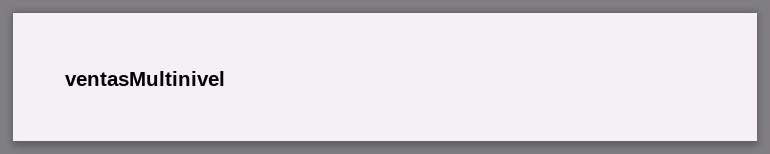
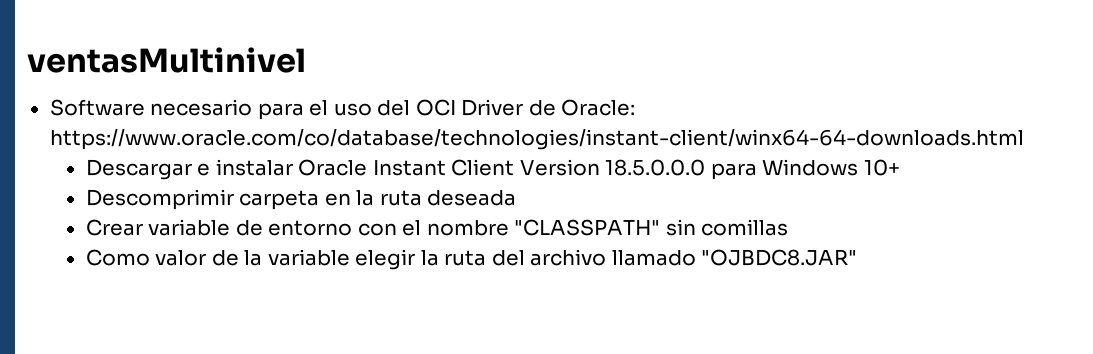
+ Software necesario para el uso del OCI Driver de Oracle: https://www.oracle.com/co/database/technologies/instant-client/winx64-64-downloads.html
+ Descargar e instalar Oracle Instant Client Version 18.5.0.0.0 para Windows 10+
+ Descomprimir carpeta en la ruta deseada
+ Crear variable de entorno con el nombre "CLASSPATH" sin comillas
+ Como valor de la variable elegir la ruta del archivo llamado "OJBDC8.JAR"

